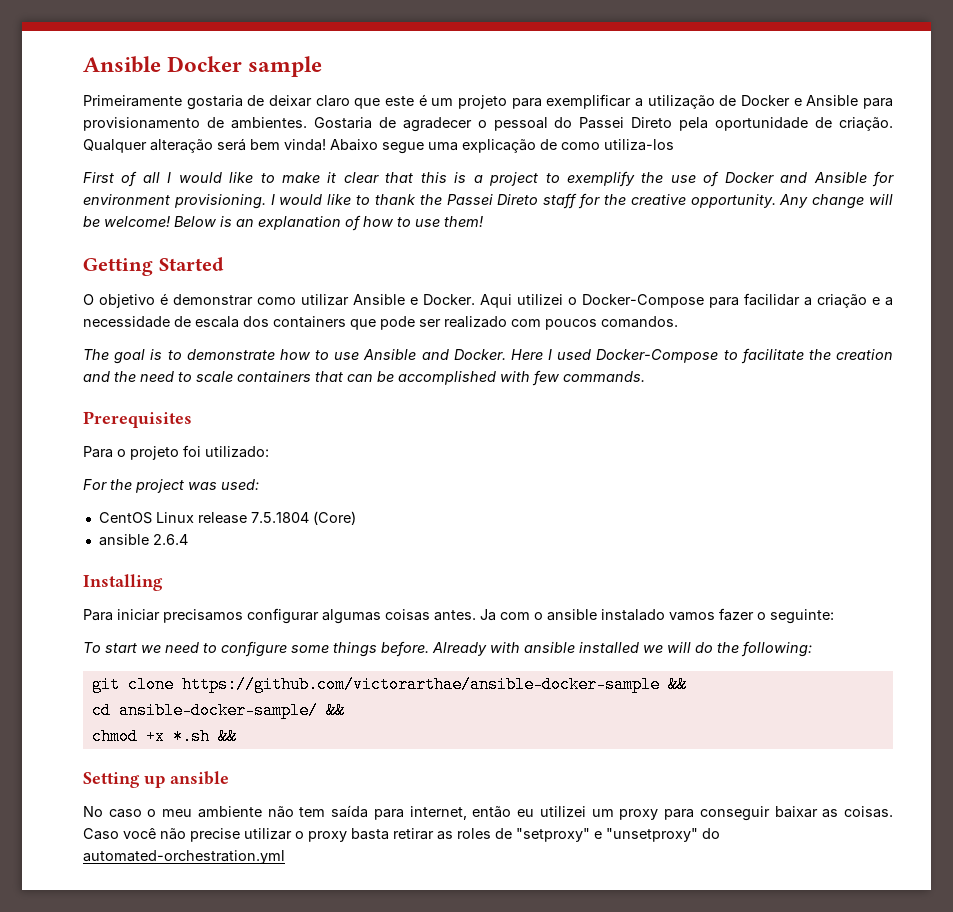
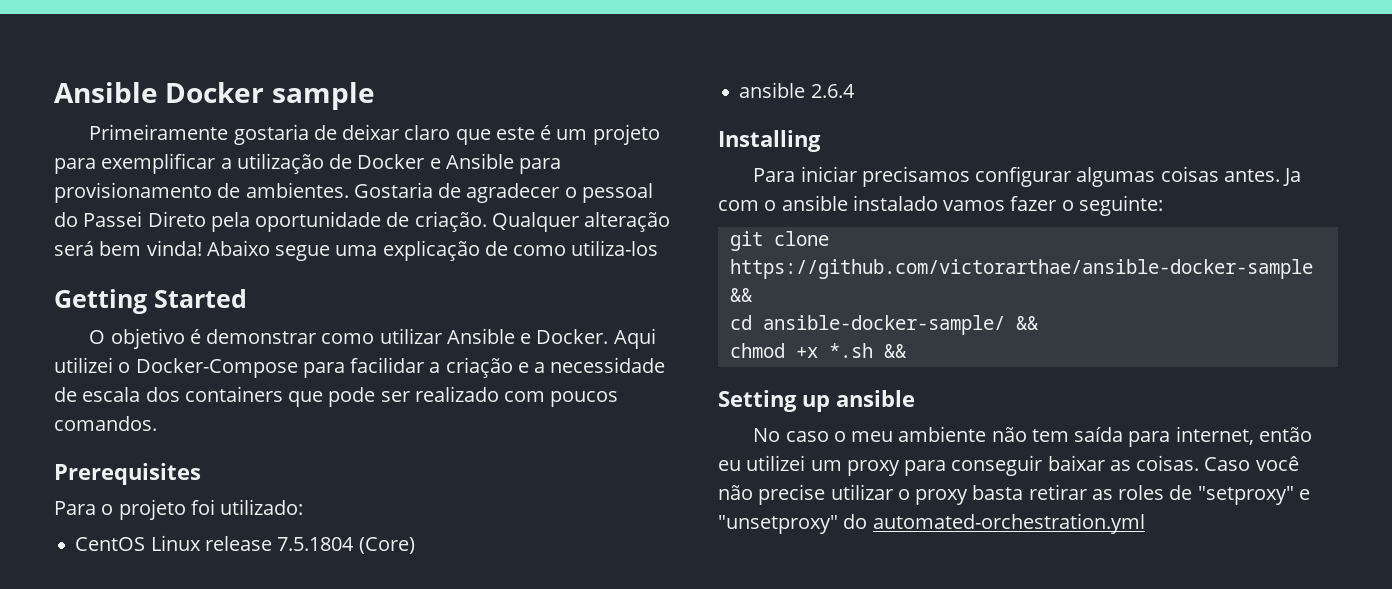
- First of all I would like to make it clear that this is a project to exemplify the use of Docker and Ansible for environment provisioning. I would like to thank the Passei Direto staff for the creative opportunity. Any change will be welcome! Below is an explanation of how to use them!
- The goal is to demonstrate how to use Ansible and Docker. Here I used Docker-Compose to facilitate the creation and the need to scale containers that can be accomplished with few commands.
- For the project was used:
- To start we need to configure some things before. Already with ansible installed we will do the following:

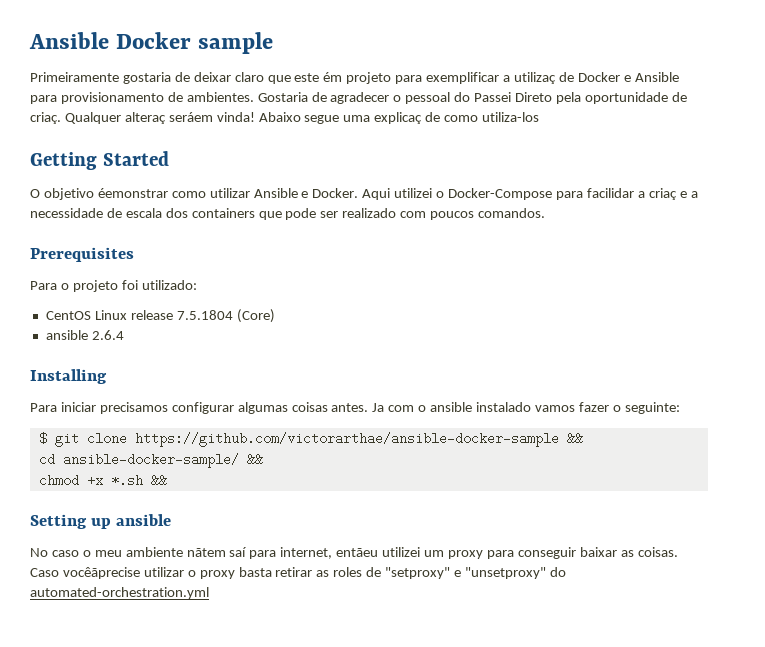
- Primeiramente gostaria de deixar claro que este é um projeto para exemplificar a utilização de Docker e Ansible para provisionamento de ambientes.
+ Primeiramente gostaria de deixar claro que este ém projeto para exemplificar a utilizaç de Docker e Ansible para provisionamento de ambientes.
- Gostaria de agradecer o pessoal do Passei Direto pela oportunidade de criação. Qualquer alteração será bem vinda!
+ Gostaria de agradecer o pessoal do Passei Direto pela oportunidade de criaç. Qualquer alteraç seráem vinda!
- Abaixo segue uma explicação de como utiliza-los
+ Abaixo segue uma explicaç de como utiliza-los
- O objetivo é demonstrar como utilizar Ansible e Docker.
+ O objetivo éemonstrar como utilizar Ansible e Docker.
- Aqui utilizei o Docker-Compose para facilidar a criação e a necessidade de escala dos containers que pode ser realizado com poucos comandos.
+ Aqui utilizei o Docker-Compose para facilidar a criaç e a necessidade de escala dos containers que pode ser realizado com poucos comandos.
- git clone https://github.com/victorarthae/ansible-docker-sample &&
+ $ git clone https://github.com/victorarthae/ansible-docker-sample &&
- No caso o meu ambiente não tem saída para internet, então eu utilizei um proxy para conseguir baixar as coisas.
+ No caso o meu ambiente nãtem saí para internet, entãeu utilizei um proxy para conseguir baixar as coisas.
- Caso você não precise utilizar o proxy basta retirar as roles de "setproxy" e "unsetproxy" do automated-orchestration.yml
+ Caso vocêãprecise utilizar o proxy basta retirar as roles de "setproxy" e "unsetproxy" do automated-orchestration.yml

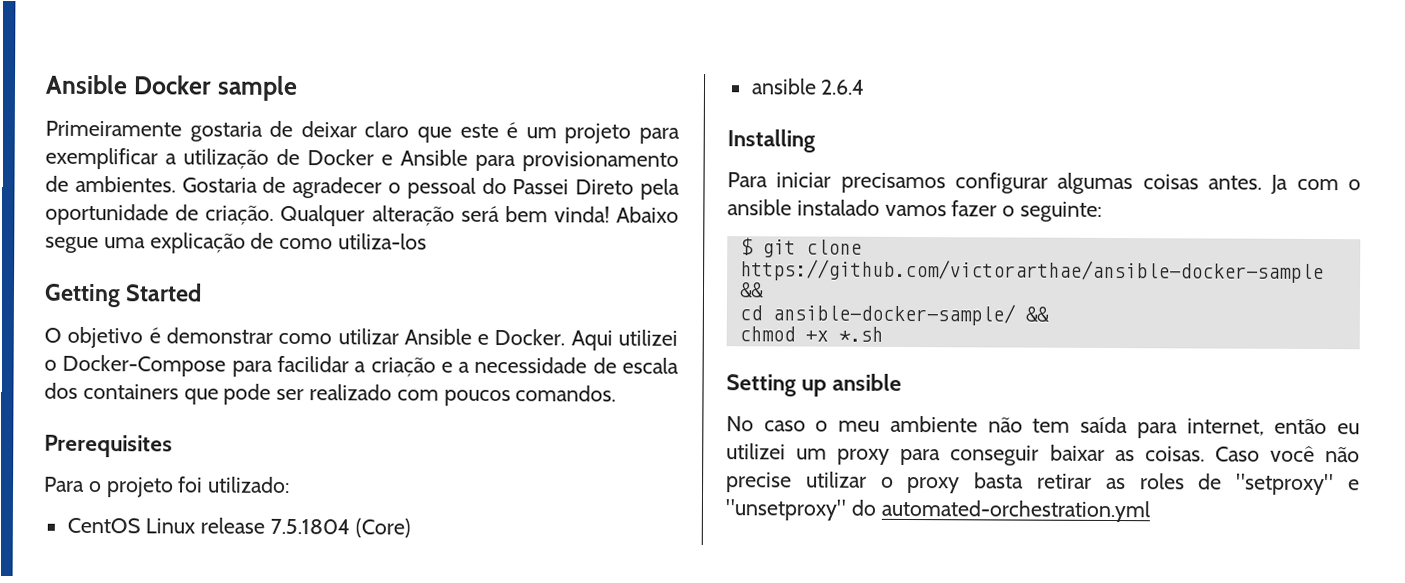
- Primeiramente gostaria de deixar claro que este ém projeto para exemplificar a utilizaç de Docker e Ansible para provisionamento de ambientes.
+ Primeiramente gostaria de deixar claro que este é um projeto para exemplificar a utilização de Docker e Ansible para provisionamento de ambientes.
- Gostaria de agradecer o pessoal do Passei Direto pela oportunidade de criaç. Qualquer alteraç seráem vinda!
+ Gostaria de agradecer o pessoal do Passei Direto pela oportunidade de criação. Qualquer alteração será bem vinda!
- Abaixo segue uma explicaç de como utiliza-los
+ Abaixo segue uma explicação de como utiliza-los
- O objetivo éemonstrar como utilizar Ansible e Docker.
+ O objetivo é demonstrar como utilizar Ansible e Docker.
- Aqui utilizei o Docker-Compose para facilidar a criaç e a necessidade de escala dos containers que pode ser realizado com poucos comandos.
+ Aqui utilizei o Docker-Compose para facilidar a criação e a necessidade de escala dos containers que pode ser realizado com poucos comandos.
- chmod +x *.sh &&
+ chmod +x *.sh
- No caso o meu ambiente nãtem saí para internet, entãeu utilizei um proxy para conseguir baixar as coisas.
+ No caso o meu ambiente não tem saída para internet, então eu utilizei um proxy para conseguir baixar as coisas.
- Caso vocêãprecise utilizar o proxy basta retirar as roles de "setproxy" e "unsetproxy" do automated-orchestration.yml
+ Caso você não precise utilizar o proxy basta retirar as roles de "setproxy" e "unsetproxy" do automated-orchestration.yml

